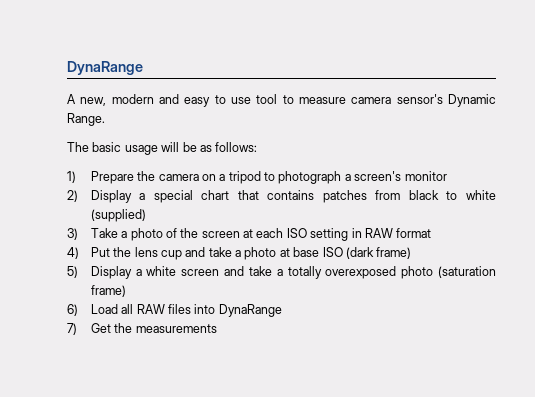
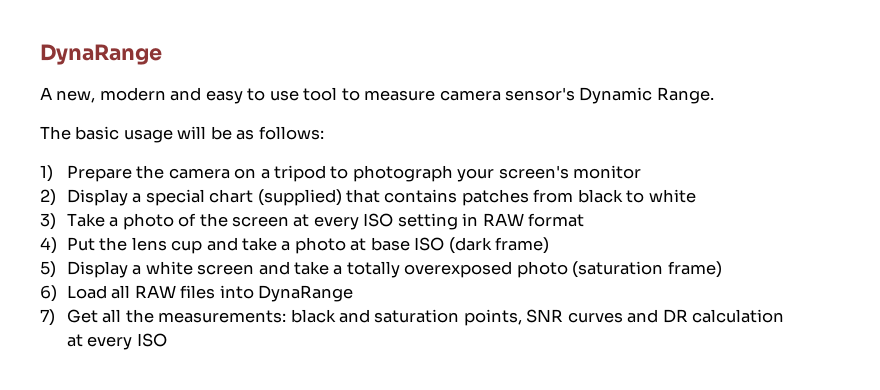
- 1) Prepare the camera on a tripod to photograph a screen's monitor
+ 1) Prepare the camera on a tripod to photograph your screen's monitor
- 2) Display a special chart that contains patches from black to white (supplied)
+ 2) Display a special chart (supplied) that contains patches from black to white
- 3) Take a photo of the screen at each ISO setting in RAW format
+ 3) Take a photo of the screen at every ISO setting in RAW format
- 7) Get the measurements
+ 7) Get all the measurements: black and saturation points, SNR curves and DR calculation at every ISO

